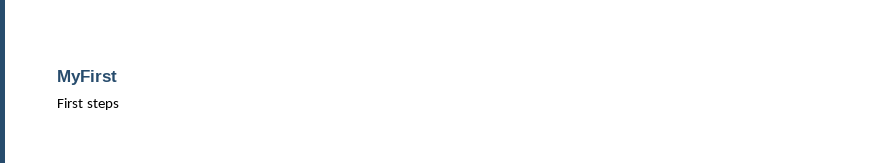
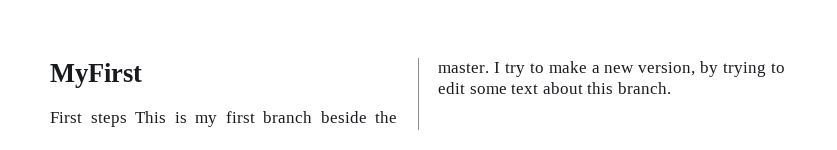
- First steps
+ First steps This is my first branch beside the master. I try to make a new version, by trying to edit some text about this branch.

